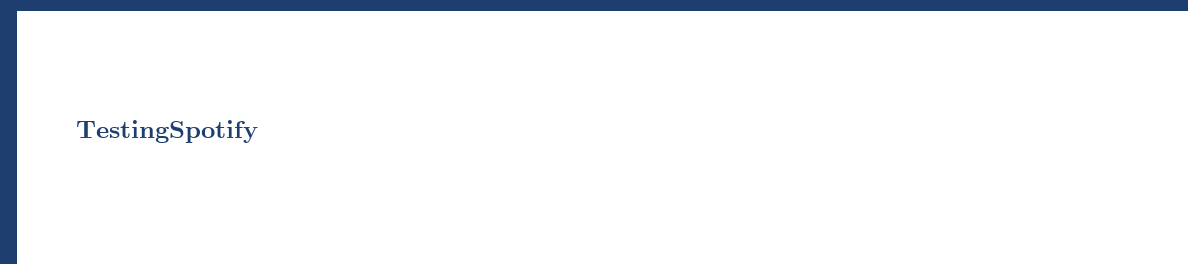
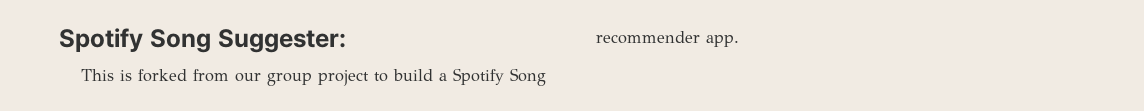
- TestingSpotify
+ Spotify Song Suggester:
+ This is forked from our group project to build a Spotify Song recommender app.

